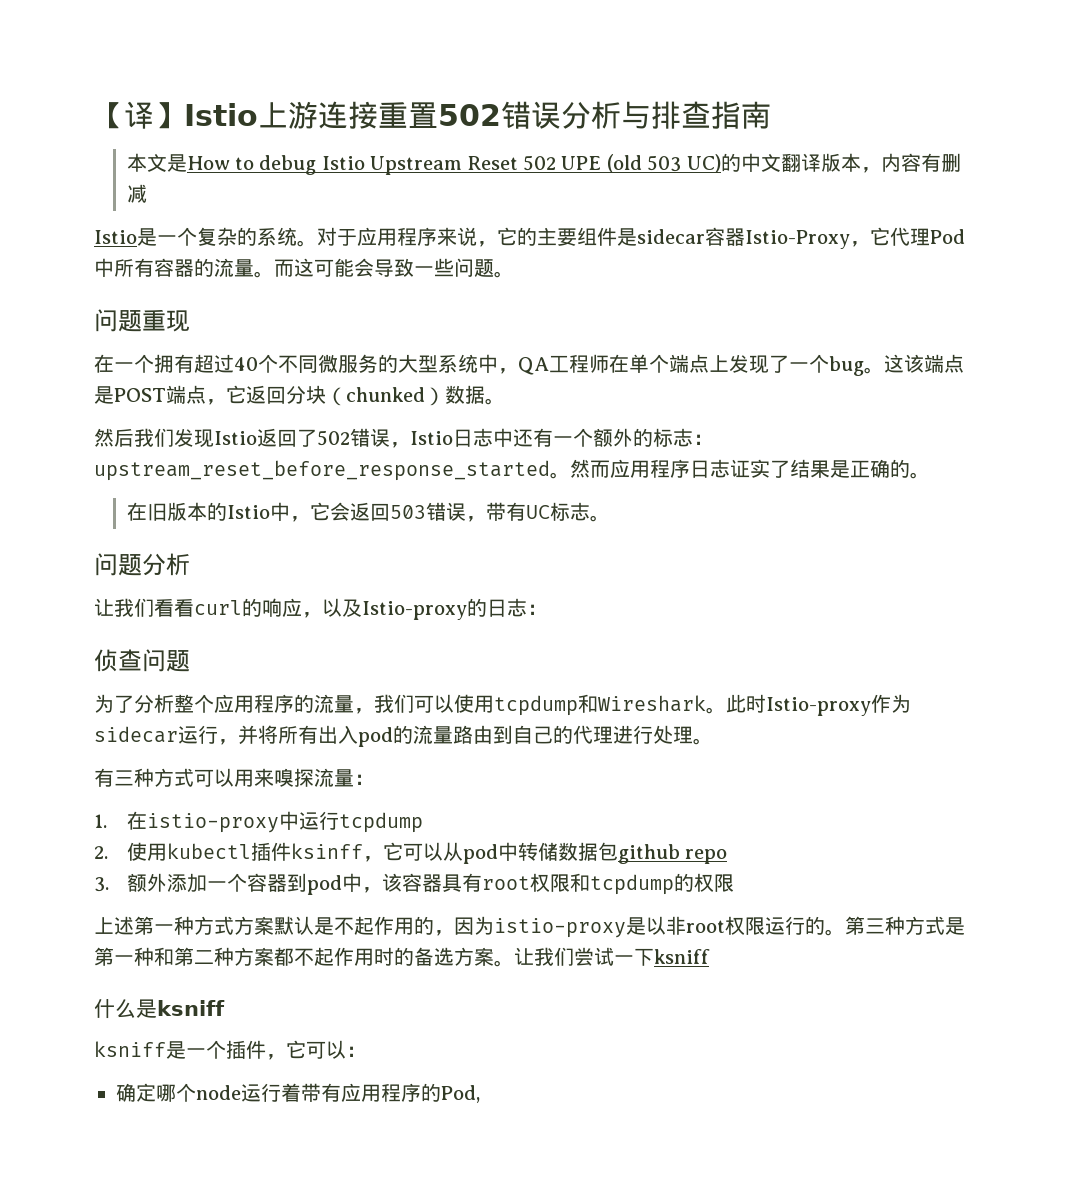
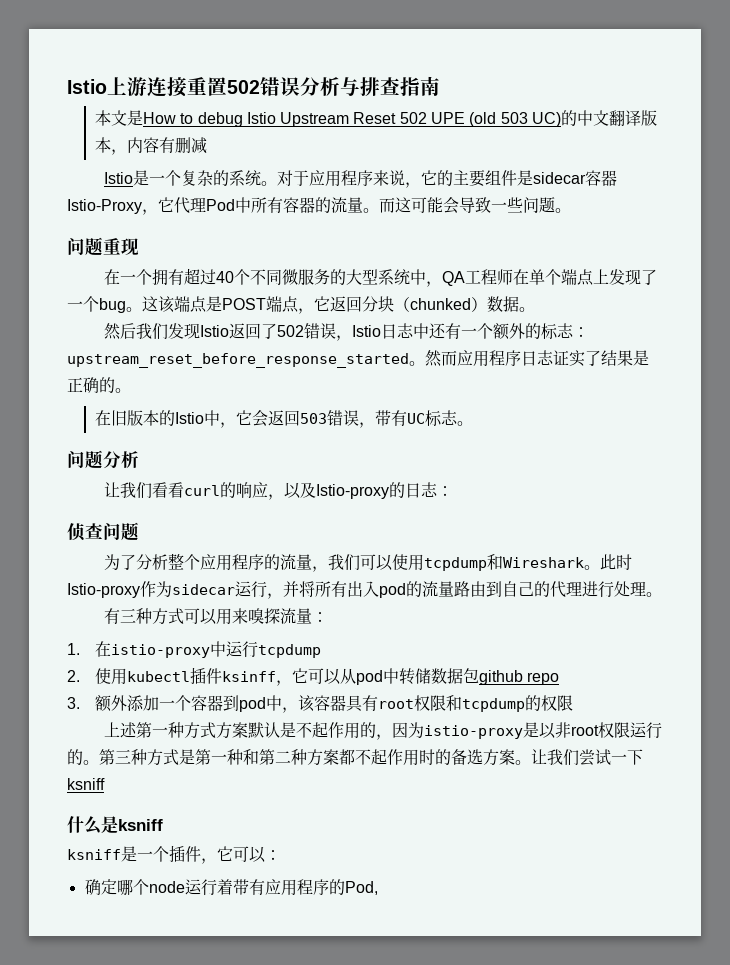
- 【译】Istio上游连接重置502错误分析与排查指南
+ Istio上游连接重置502错误分析与排查指南

